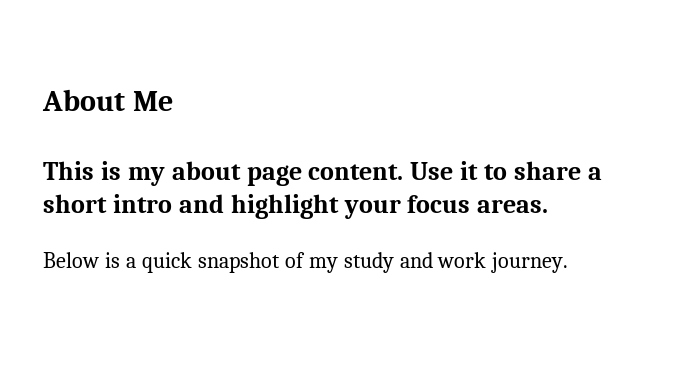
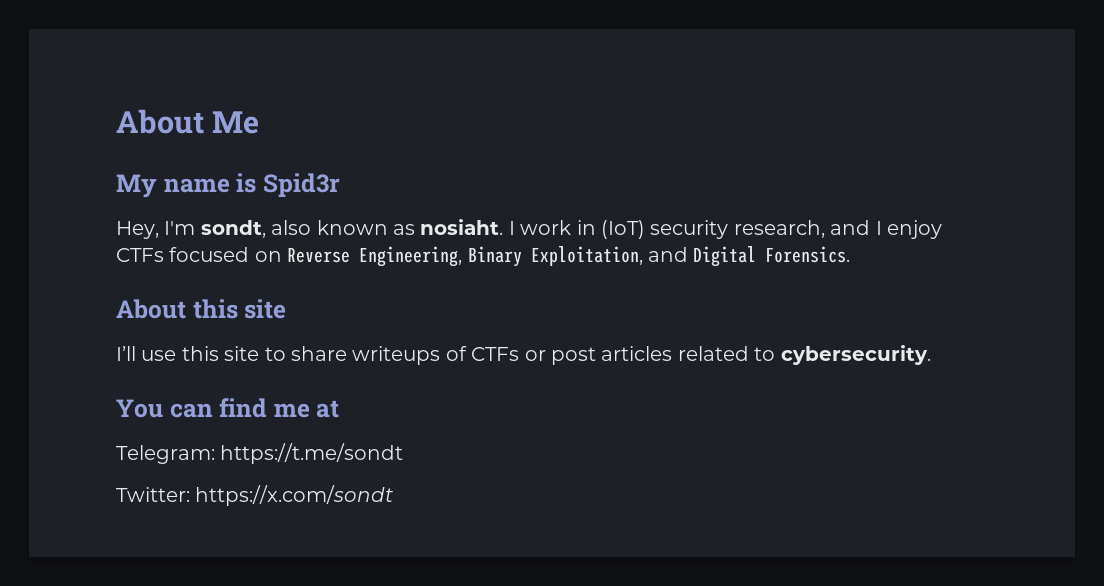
- This is my about page content. Use it to share a short intro and highlight your focus areas.
- Below is a quick snapshot of my study and work journey.
+ My name is Spid3r
+ Hey, I'm sondt, also known as nosiaht. I work in (IoT) security research, and I enjoy CTFs focused on Reverse Engineering, Binary Exploitation, and Digital Forensics.
+ About this site
+ I’ll use this site to share writeups of CTFs or post articles related to cybersecurity.
+ You can find me at
+ Telegram: https://t.me/sondt
+ Twitter: https://x.com/sondt

